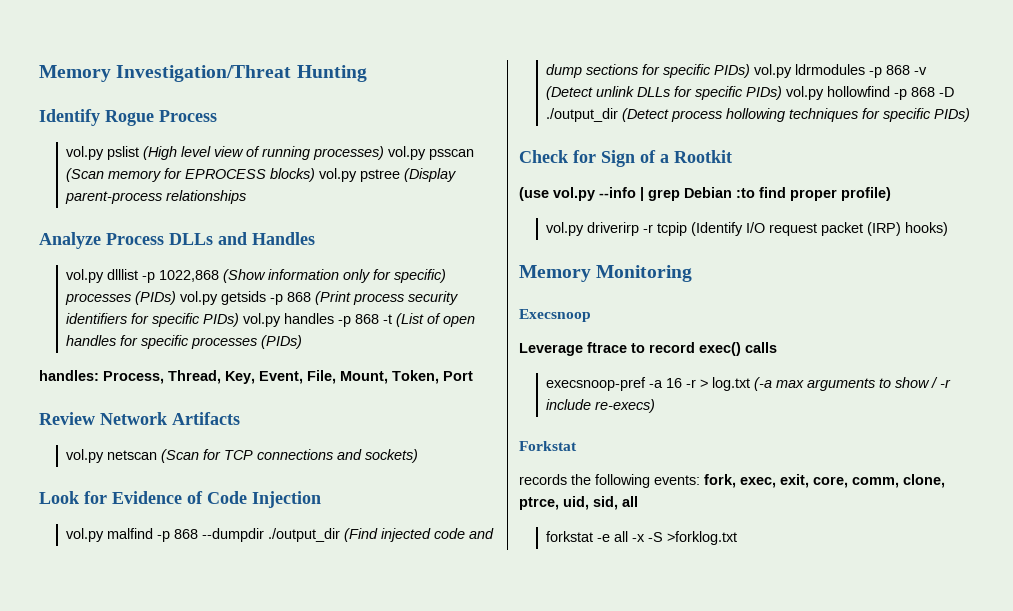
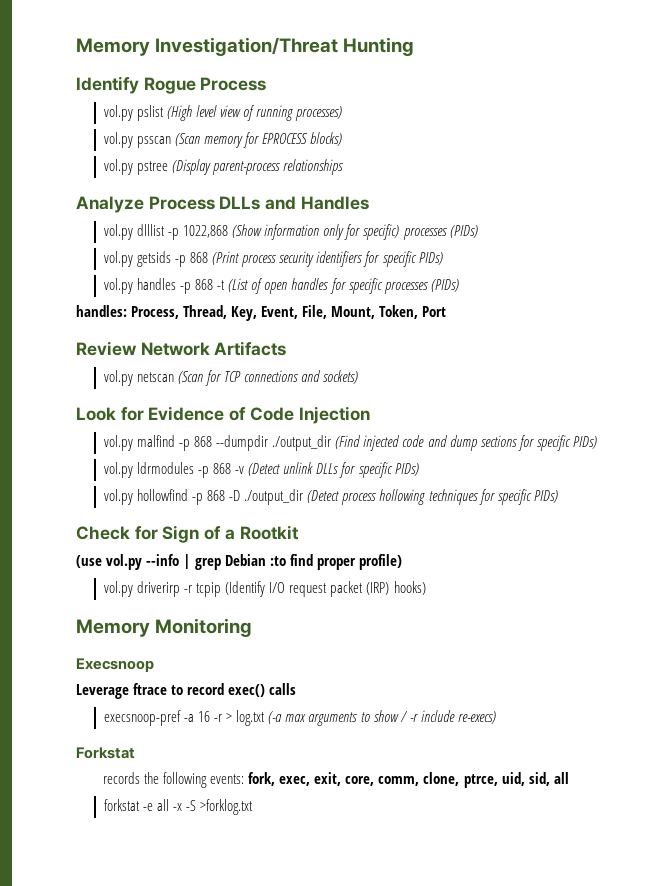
- vol.py pslist (High level view of running processes) vol.py psscan (Scan memory for EPROCESS blocks) vol.py pstree (Display parent-process relationships
+ vol.py pslist (High level view of running processes)
+ vol.py psscan (Scan memory for EPROCESS blocks)
+ vol.py pstree (Display parent-process relationships
- vol.py dlllist -p 1022,868 (Show information only for specific) processes (PIDs) vol.py getsids -p 868 (Print process security identifiers for specific PIDs) vol.py handles -p 868 -t (List of open handles for specific processes (PIDs)
+ vol.py dlllist -p 1022,868 (Show information only for specific) processes (PIDs)
+ vol.py getsids -p 868 (Print process security identifiers for specific PIDs)
+ vol.py handles -p 868 -t (List of open handles for specific processes (PIDs)
- vol.py malfind -p 868 --dumpdir ./output_dir (Find injected code and dump sections for specific PIDs) vol.py ldrmodules -p 868 -v (Detect unlink DLLs for specific PIDs) vol.py hollowfind -p 868 -D ./output_dir (Detect process hollowing techniques for specific PIDs)
+ vol.py malfind -p 868 --dumpdir ./output_dir (Find injected code and dump sections for specific PIDs)
+ vol.py ldrmodules -p 868 -v (Detect unlink DLLs for specific PIDs)
+ vol.py hollowfind -p 868 -D ./output_dir (Detect process hollowing techniques for specific PIDs)

